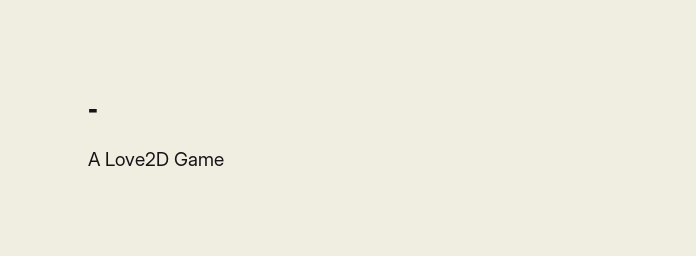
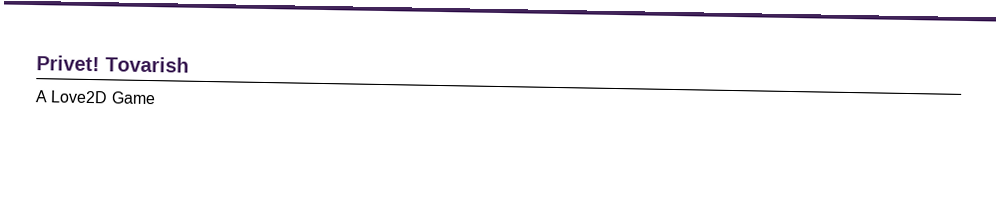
- -
+ Privet! Tovarish

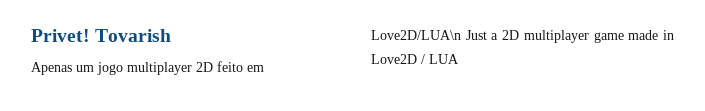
- A Love2D Game
+ Apenas um jogo multiplayer 2D feito em Love2D/LUA\n Just a 2D multiplayer game made in Love2D / LUA

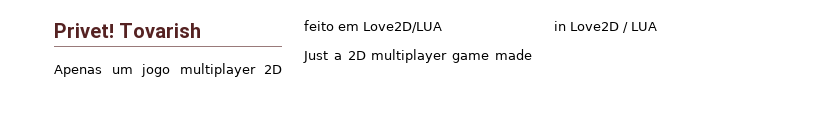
- Apenas um jogo multiplayer 2D feito em Love2D/LUA\n Just a 2D multiplayer game made in Love2D / LUA
+ Apenas um jogo multiplayer 2D feito em Love2D/LUA
+ Just a 2D multiplayer game made in Love2D / LUA

